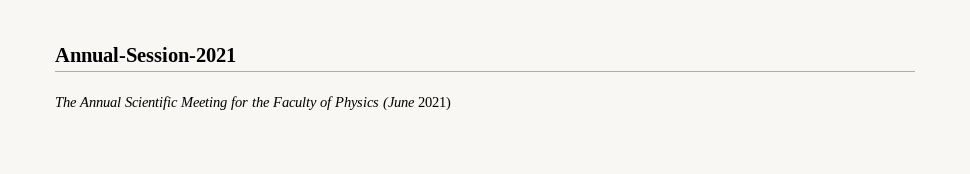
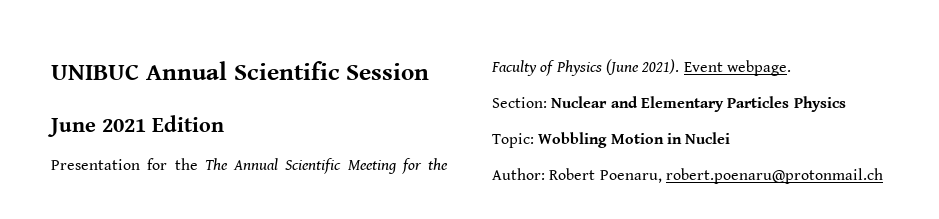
- Annual-Session-2021
- The Annual Scientific Meeting for the Faculty of Physics (June 2021)
+ UNIBUC Annual Scientific Session
+ June 2021 Edition
+ Presentation for the The Annual Scientific Meeting for the Faculty of Physics (June 2021). Event webpage.
+ Section: Nuclear and Elementary Particles Physics
+ Topic: Wobbling Motion in Nuclei
+ Author: Robert Poenaru, robert.poenaru@protonmail.ch

